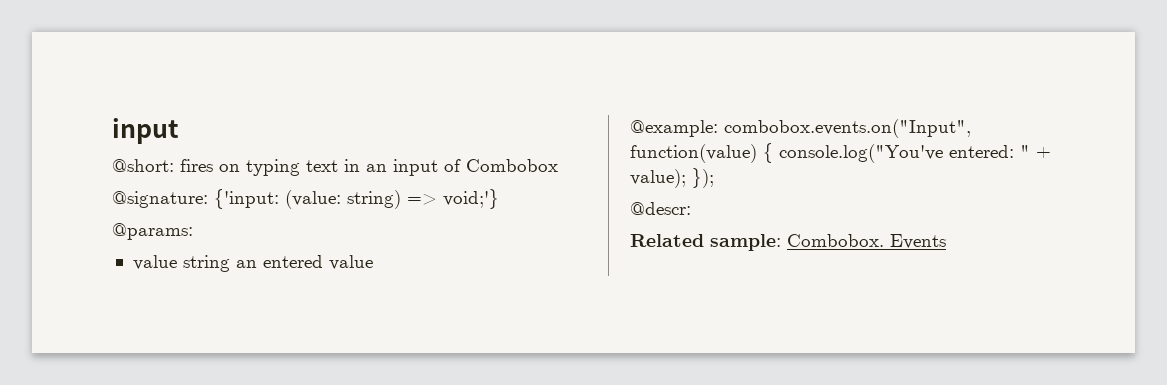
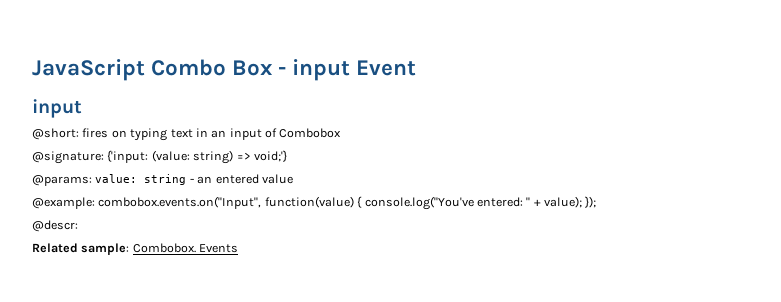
+ JavaScript Combo Box - input Event
- @params:
- value string an entered value
+ @params: value: string - an entered value

